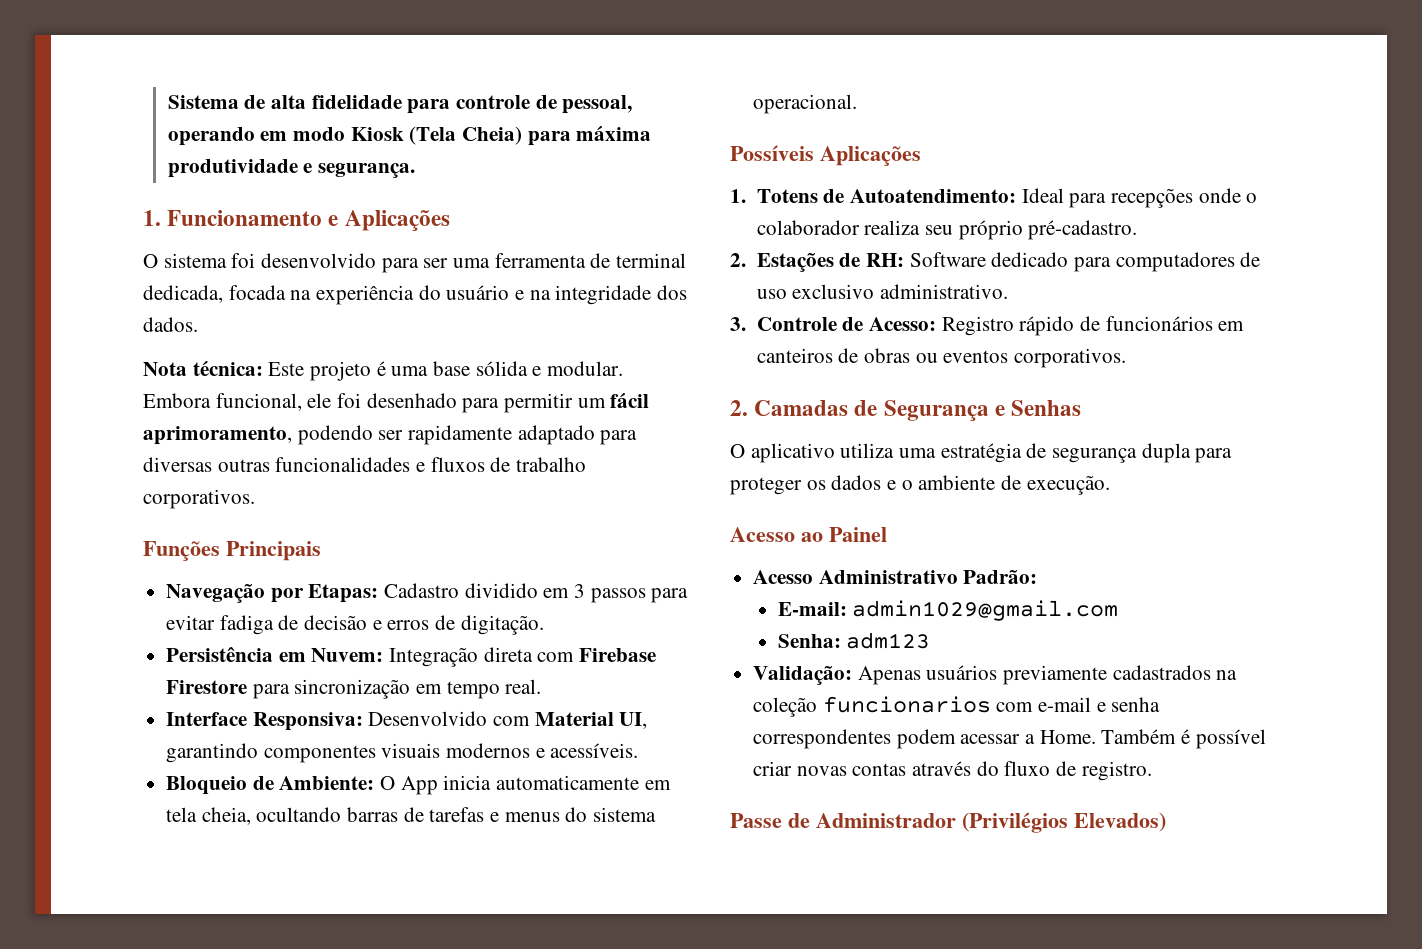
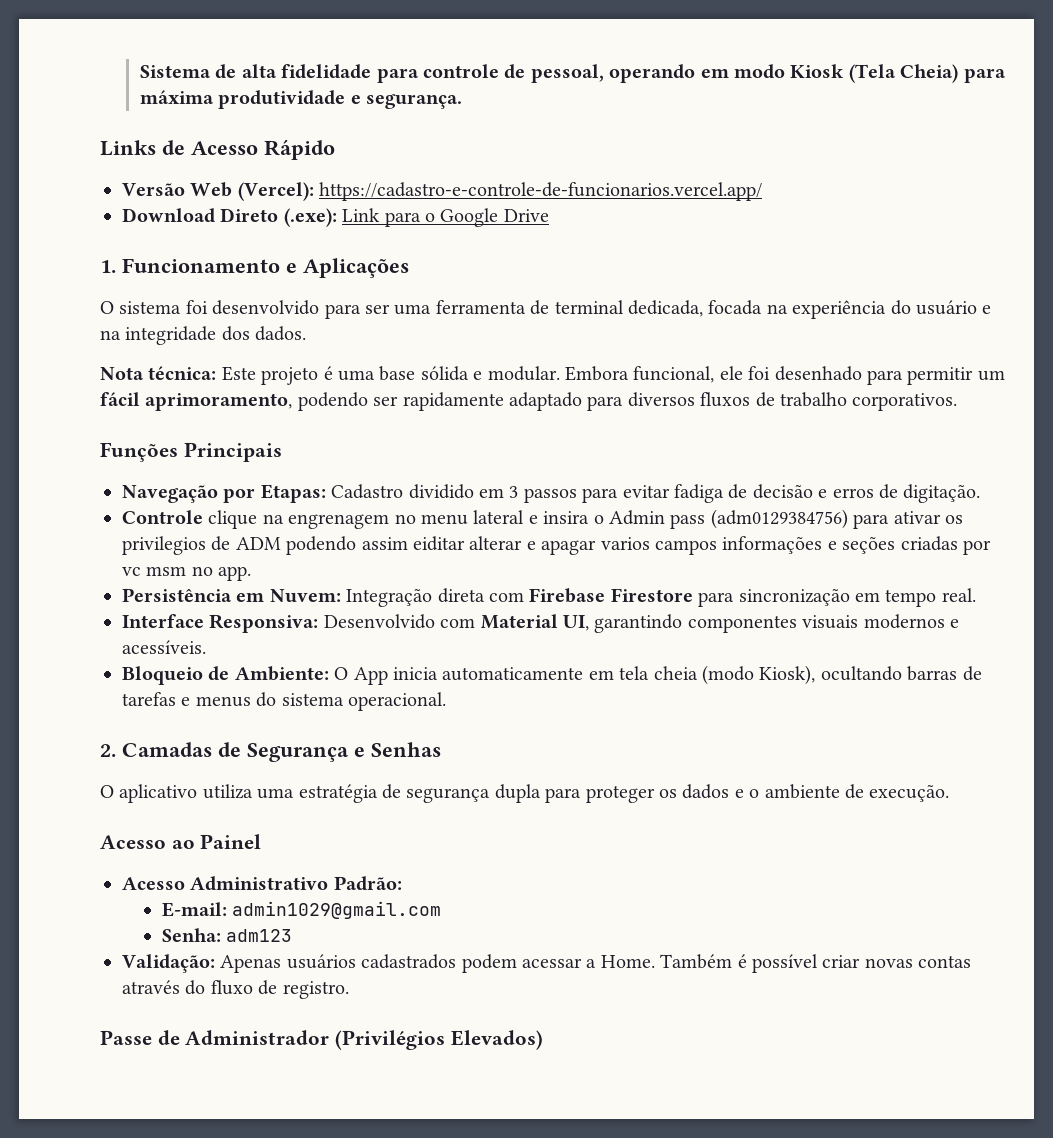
+ Links de Acesso Rápido
+ Versão Web (Vercel): https://cadastro-e-controle-de-funcionarios.vercel.app/
+ Download Direto (.exe): Link para o Google Drive
- Embora funcional, ele foi desenhado para permitir um fácil aprimoramento, podendo ser rapidamente adaptado para diversas outras funcionalidades e fluxos de trabalho corporativos.
+ Embora funcional, ele foi desenhado para permitir um fácil aprimoramento, podendo ser rapidamente adaptado para diversos fluxos de trabalho corporativos.
+ Controle clique na engrenagem no menu lateral e insira o Admin pass (adm0129384756) para ativar os privilegios de ADM podendo assim eiditar alterar e apagar varios campos informações e seções criadas por vc msm no app.
- Bloqueio de Ambiente: O App inicia automaticamente em tela cheia, ocultando barras de tarefas e menus do sistema operacional.
+ Bloqueio de Ambiente: O App inicia automaticamente em tela cheia (modo Kiosk), ocultando barras de tarefas e menus do sistema operacional.
- Possíveis Aplicações
- 1. Totens de Autoatendimento: Ideal para recepções onde o colaborador realiza seu próprio pré-cadastro.
- 2. Estações de RH: Software dedicado para computadores de uso exclusivo administrativo.
- 3. Controle de Acesso: Registro rápido de funcionários em canteiros de obras ou eventos corporativos.
- Validação: Apenas usuários previamente cadastrados na coleção funcionarios com e-mail e senha correspondentes podem acessar a Home.
+ Validação: Apenas usuários cadastrados podem acessar a Home.

